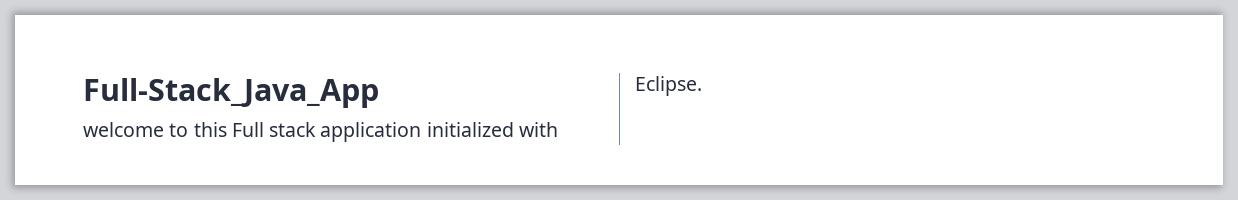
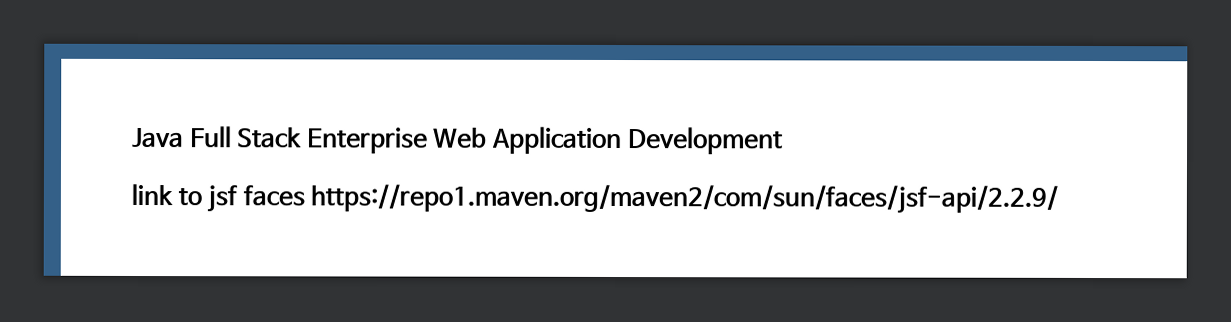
- Full-Stack_Java_App
- welcome to this Full stack application initialized with Eclipse.
+ Java Full Stack Enterprise Web Application Development
+ link to jsf faces https://repo1.maven.org/maven2/com/sun/faces/jsf-api/2.2.9/

